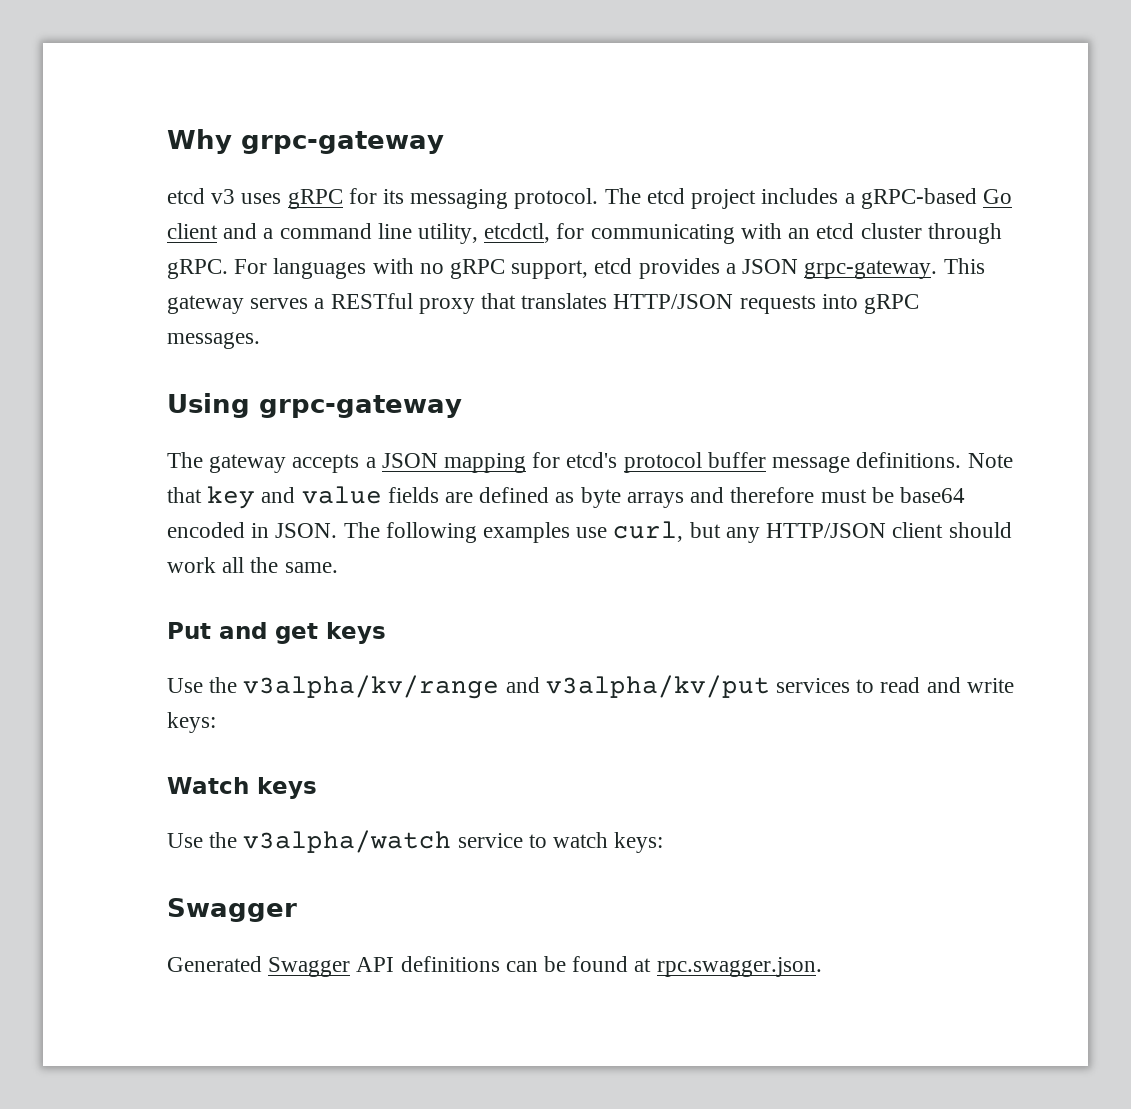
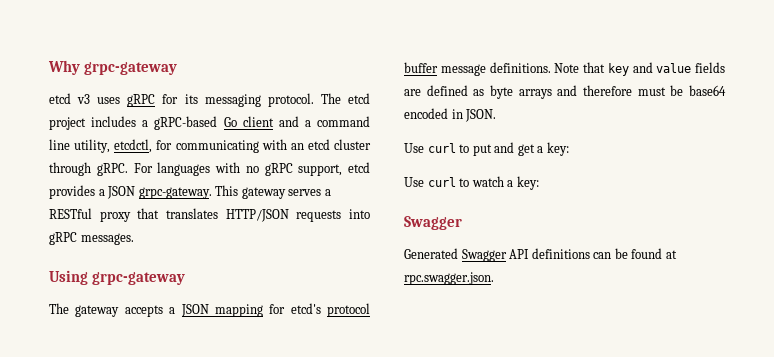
- Note that key and value fields are defined as byte arrays and therefore must be base64 encoded in JSON. The following examples use curl, but any HTTP/JSON client should work all the same.
- Put and get keys
- Use the v3alpha/kv/range and v3alpha/kv/put services to read and write keys:
- Watch keys
- Use the v3alpha/watch service to watch keys:
+ Note that key and value fields are defined as byte arrays and therefore must be base64 encoded in JSON.
+ Use curl to put and get a key:
+ Use curl to watch a key:

